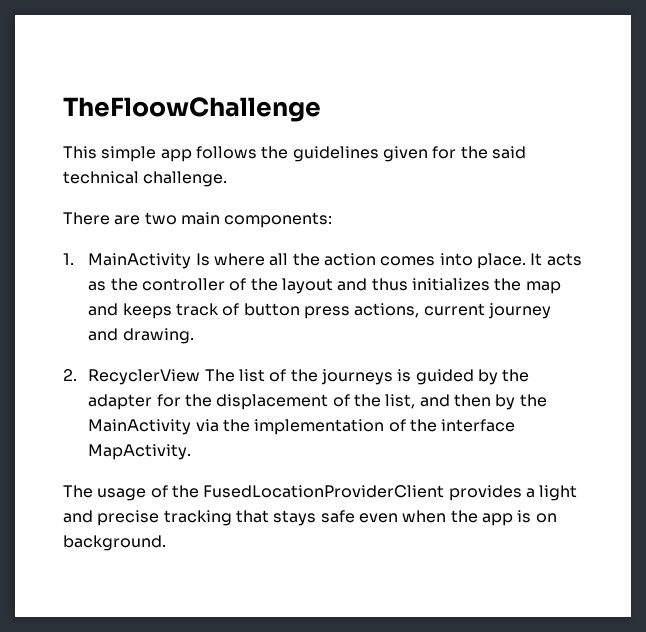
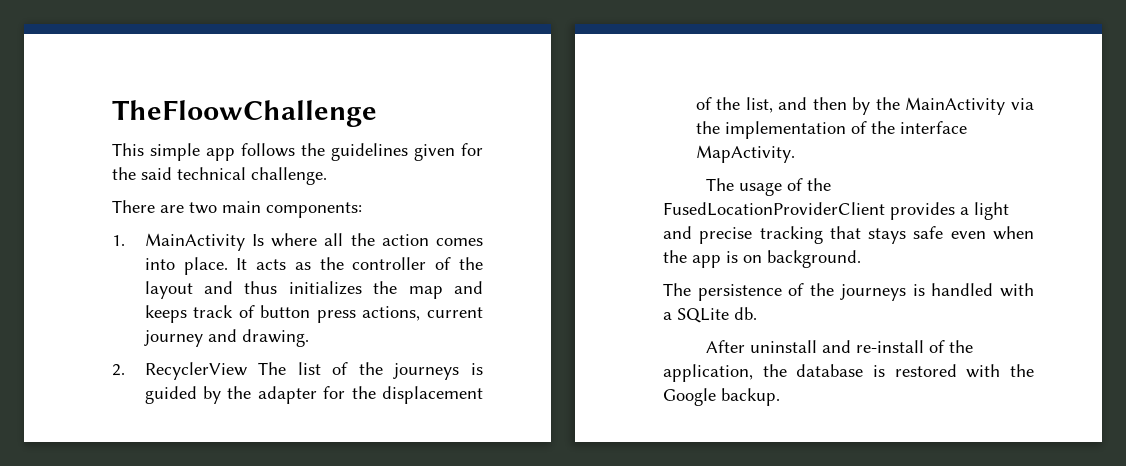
+ The persistence of the journeys is handled with a SQLite db.
+ After uninstall and re-install of the application, the database is restored with the Google backup.

